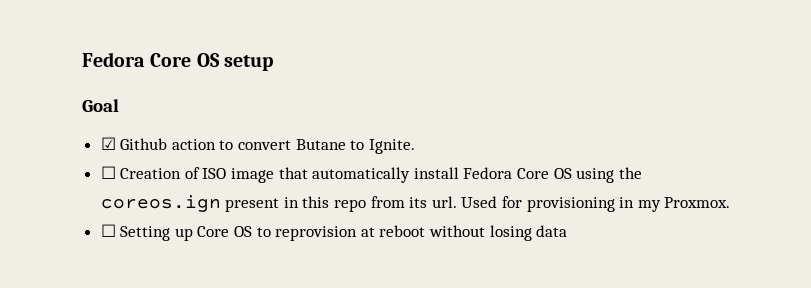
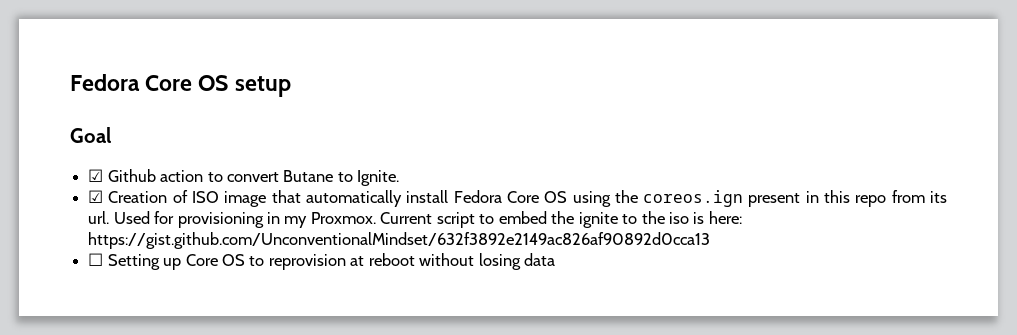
- ☐ Creation of ISO image that automatically install Fedora Core OS using the coreos.ign present in this repo from its url.
+ ☑ Creation of ISO image that automatically install Fedora Core OS using the coreos.ign present in this repo from its url.
+ Current script to embed the ignite to the iso is here: https://gist.github.com/UnconventionalMindset/632f3892e2149ac826af90892d0cca13

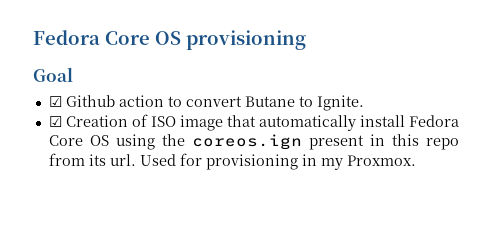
- Fedora Core OS setup
+ Fedora Core OS provisioning
- Current script to embed the ignite to the iso is here: https://gist.github.com/UnconventionalMindset/632f3892e2149ac826af90892d0cca13
- ☐ Setting up Core OS to reprovision at reboot without losing data

